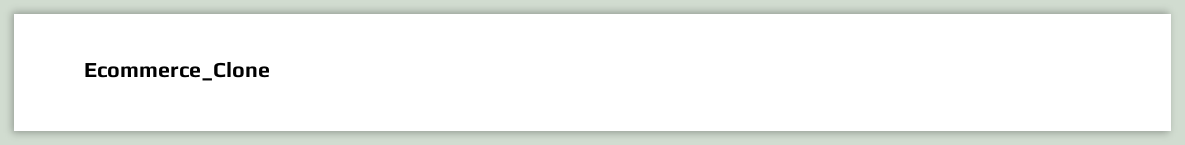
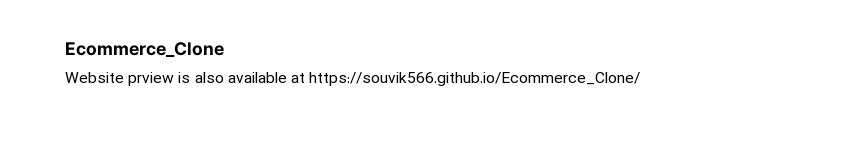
+ Website prview is also available at https://souvik566.github.io/Ecommerce_Clone/

